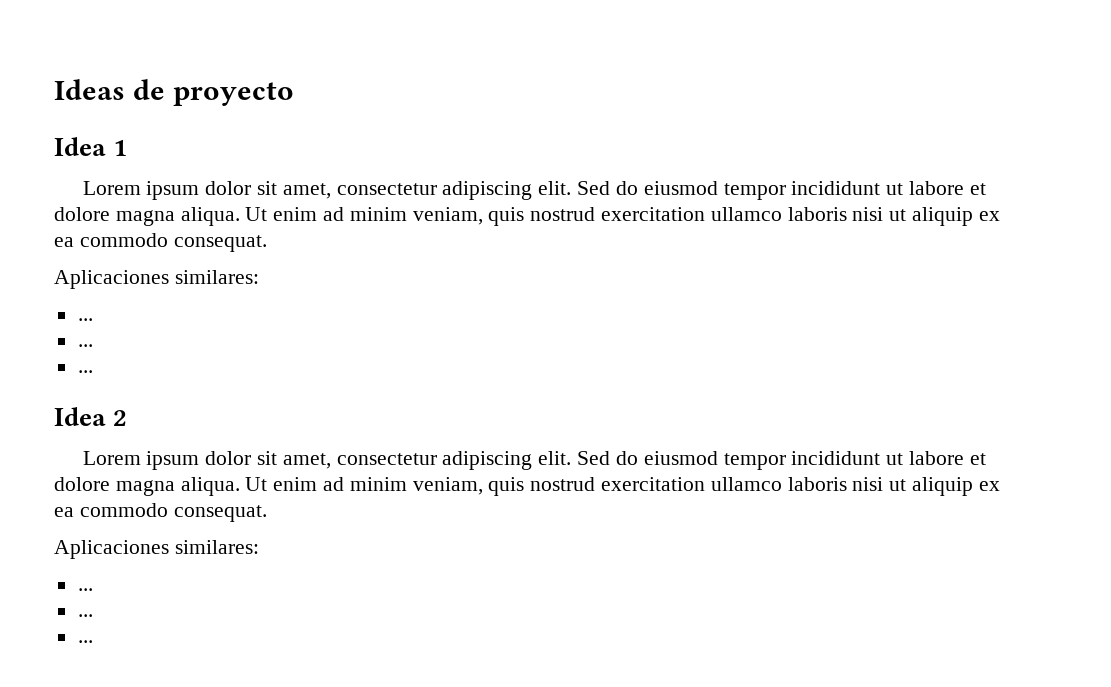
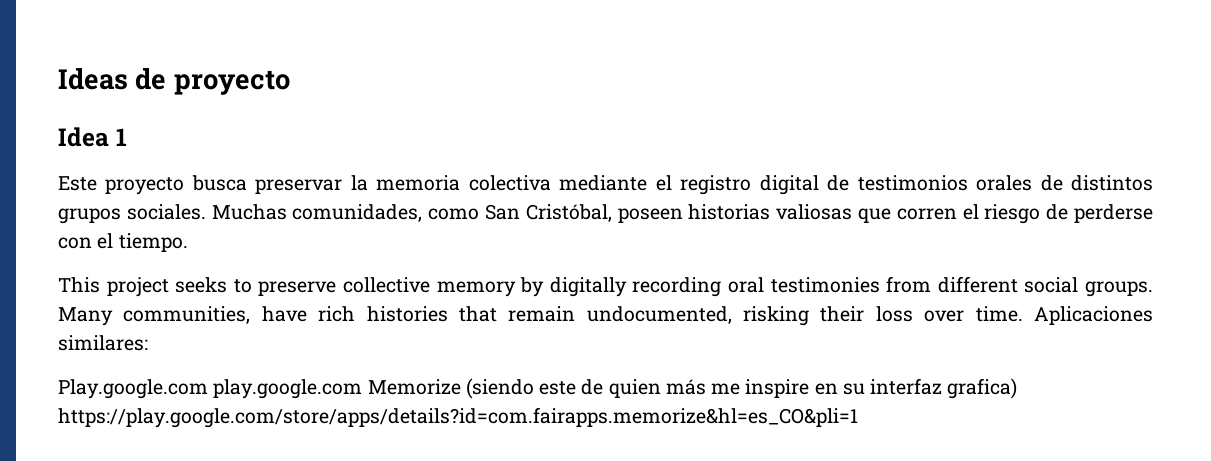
  Idea 1
- Lorem ipsum dolor sit amet, consectetur adipiscing elit. Sed do eiusmod tempor incididunt ut labore et dolore magna aliqua. Ut enim ad minim veniam, quis nostrud exercitation ullamco laboris nisi ut aliquip ex ea commodo consequat.
- Aplicaciones similares:
- ...
- ...
- ...
- Idea 2
- Lorem ipsum dolor sit amet, consectetur adipiscing elit. Sed do eiusmod tempor incididunt ut labore et dolore magna aliqua. Ut enim ad minim veniam, quis nostrud exercitation ullamco laboris nisi ut aliquip ex ea commodo consequat.
- Aplicaciones similares:
- ...
- ...
- ...
+ Este proyecto busca preservar la memoria colectiva mediante el registro digital de testimonios orales de distintos grupos sociales. Muchas comunidades, como San Cristóbal, poseen historias valiosas que corren el riesgo de perderse con el tiempo.
+ This project seeks to preserve collective memory by digitally recording oral testimonies from different social groups. Many communities, have rich histories that remain undocumented, risking their loss over time. Aplicaciones similares:
+ Play.google.com play.google.com Memorize (siendo este de quien más me inspire en su interfaz grafica) https://play.google.com/store/apps/details?id=com.fairapps.memorize&hl=es_CO&pli=1

